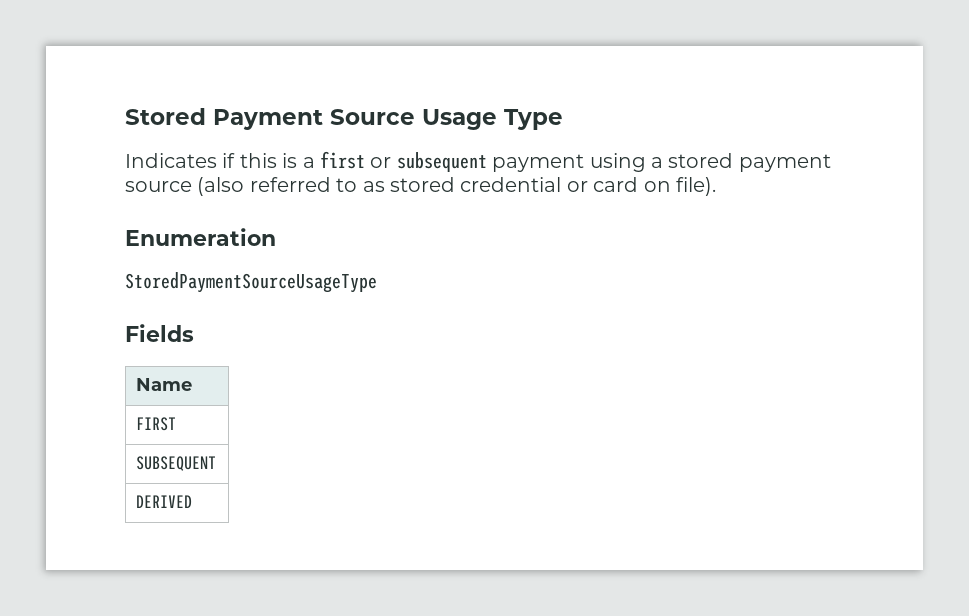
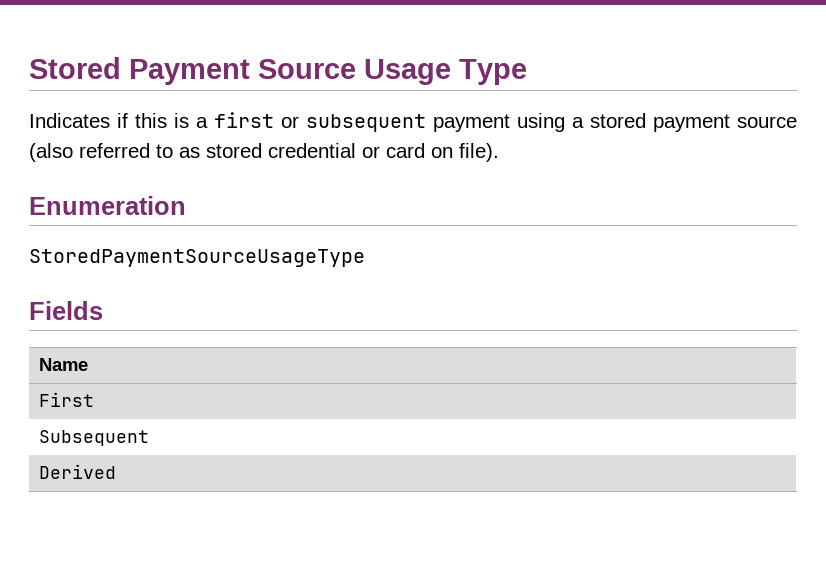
- FIRST
- SUBSEQUENT
- DERIVED
+ First
+ Subsequent
+ Derived

